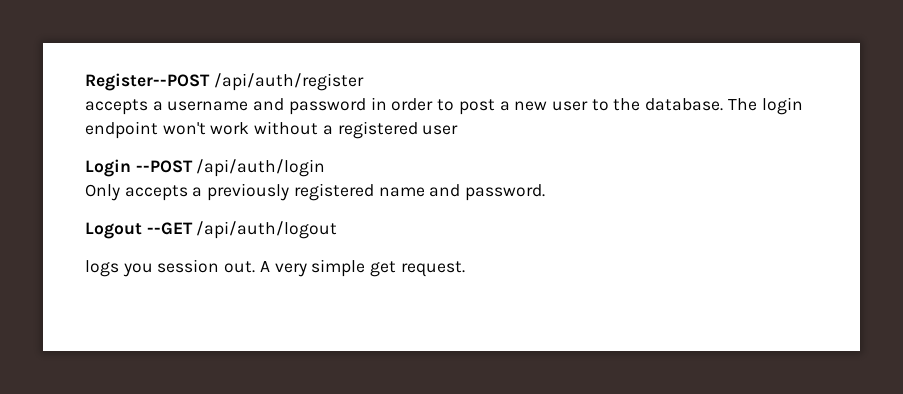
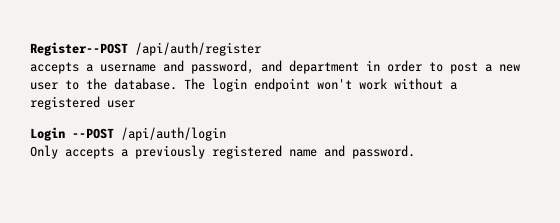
- accepts a username and password in order to post a new user to the database.
+ accepts a username and password, and department in order to post a new user to the database.
- Logout --GET /api/auth/logout
- logs you session out. A very simple get request.

